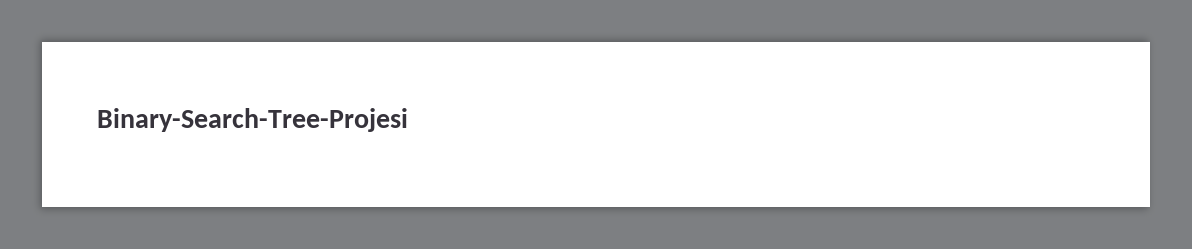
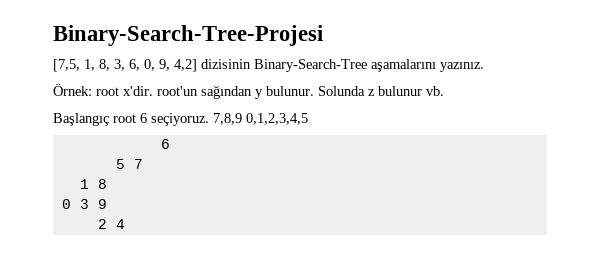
+ [7,5, 1, 8, 3, 6, 0, 9, 4,2] dizisinin Binary-Search-Tree aşamalarını yazınız.
+ Örnek: root x'dir. root'un sağından y bulunur. Solunda z bulunur vb.
+ Başlangıç root 6 seçiyoruz. 7,8,9 0,1,2,3,4,5
+ 6
+ 5 7
+ 1 8
+ 0 3 9
+ 2 4

